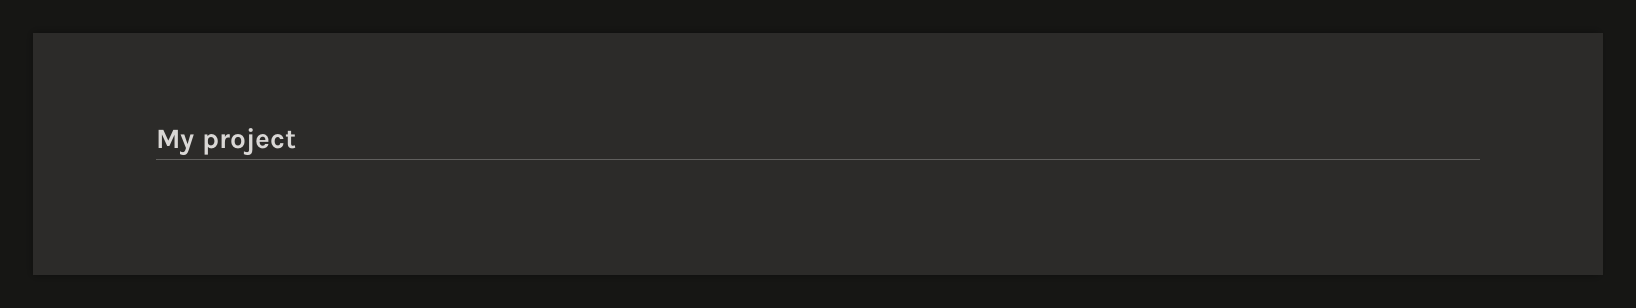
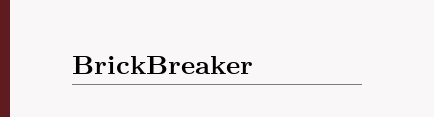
- My project
+ BrickBreaker

